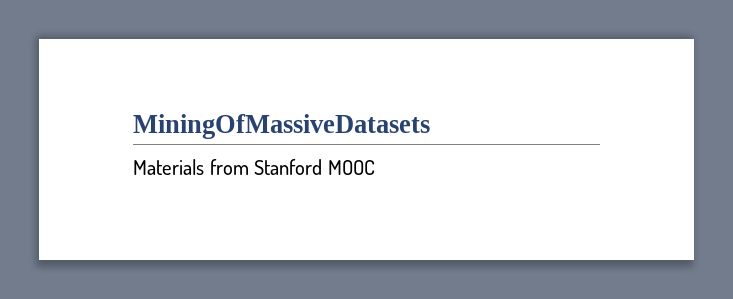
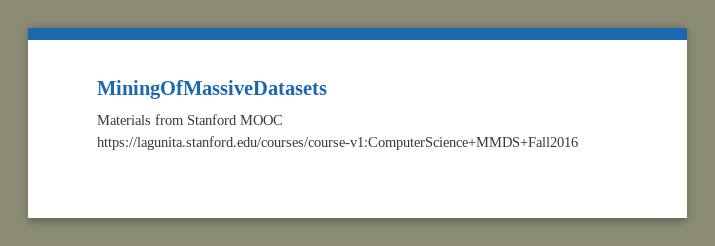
- Materials from Stanford MOOC
+ Materials from Stanford MOOC https://lagunita.stanford.edu/courses/course-v1:ComputerScience+MMDS+Fall2016

